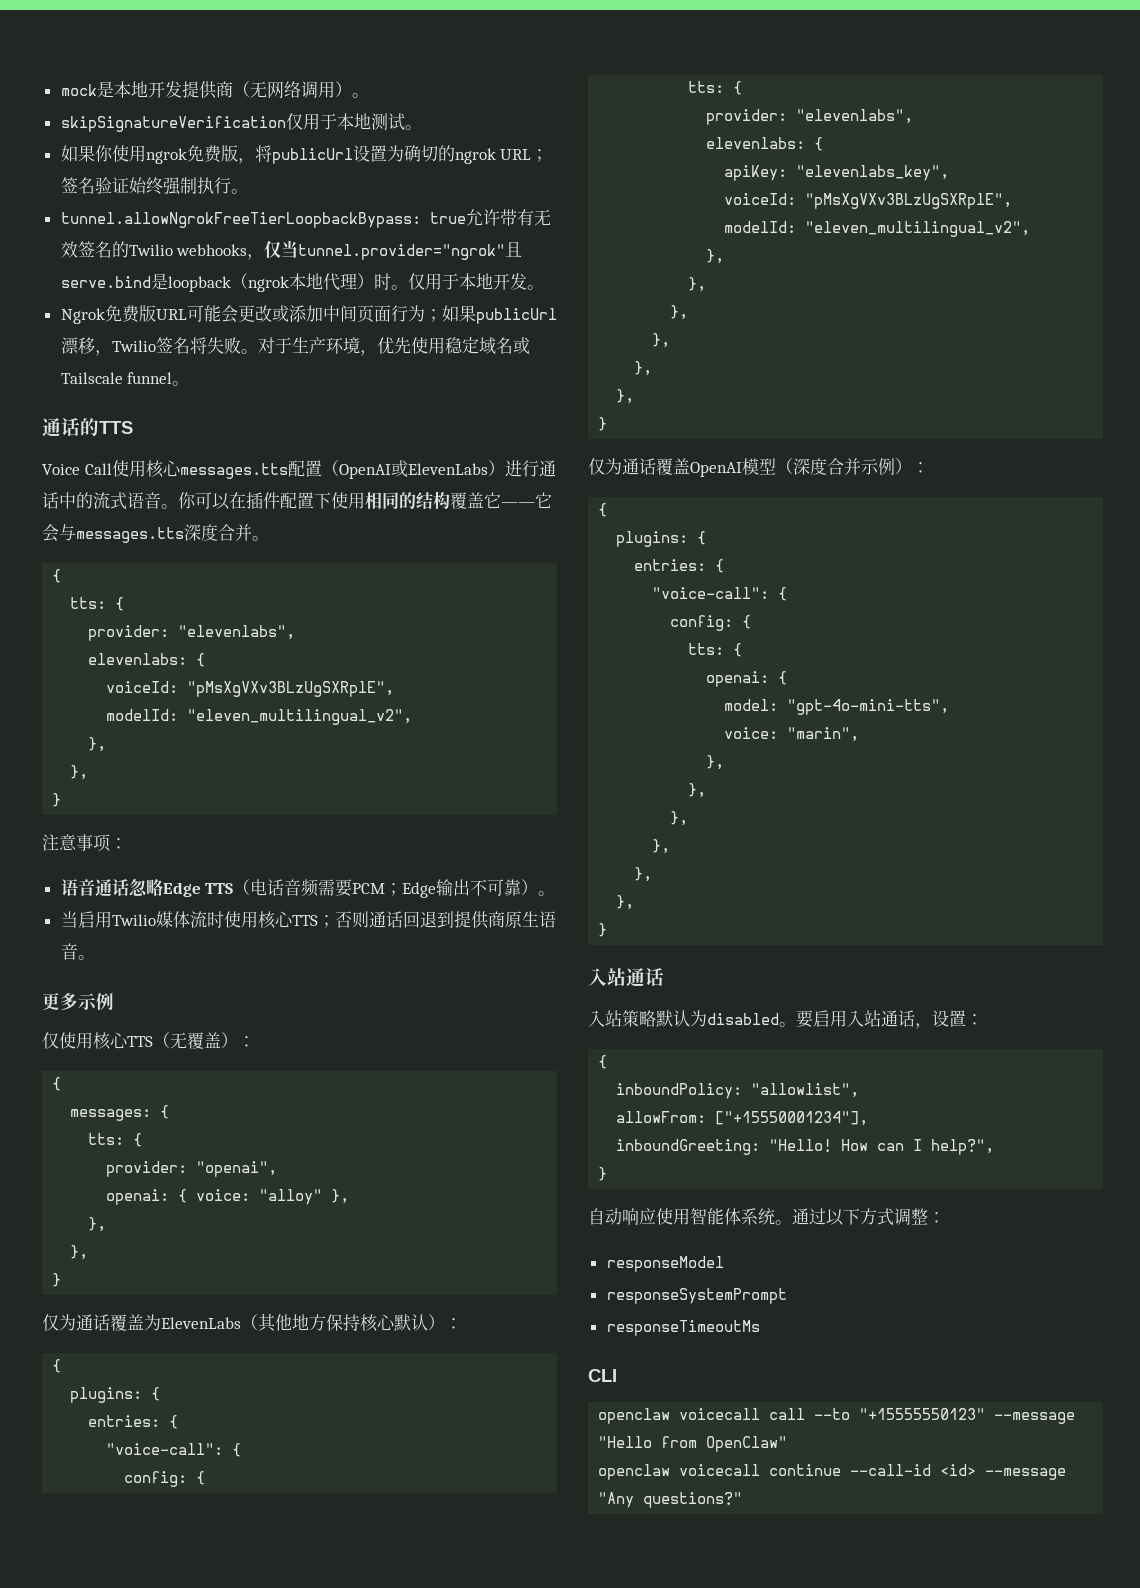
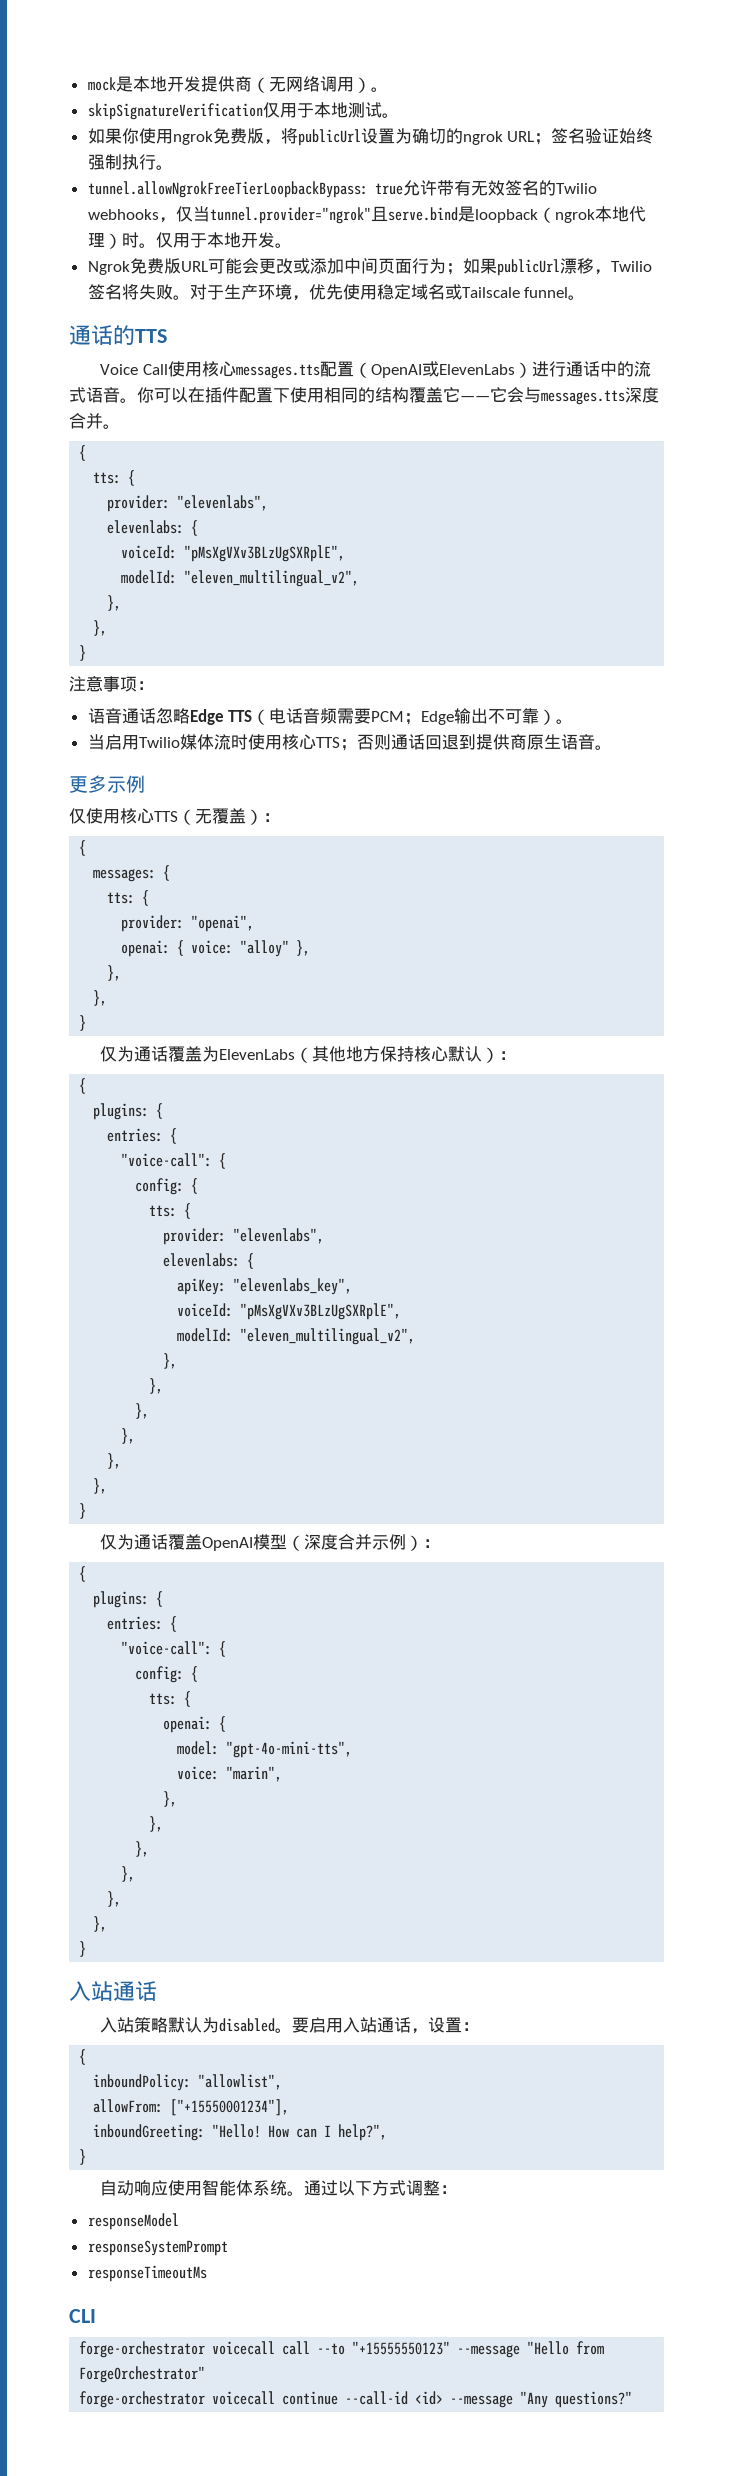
- openclaw voicecall call --to "+15555550123" --message "Hello from OpenClaw"
- openclaw voicecall continue --call-id <id> --message "Any questions?"
+ forge-orchestrator voicecall call --to "+15555550123" --message "Hello from ForgeOrchestrator"
+ forge-orchestrator voicecall continue --call-id <id> --message "Any questions?"

